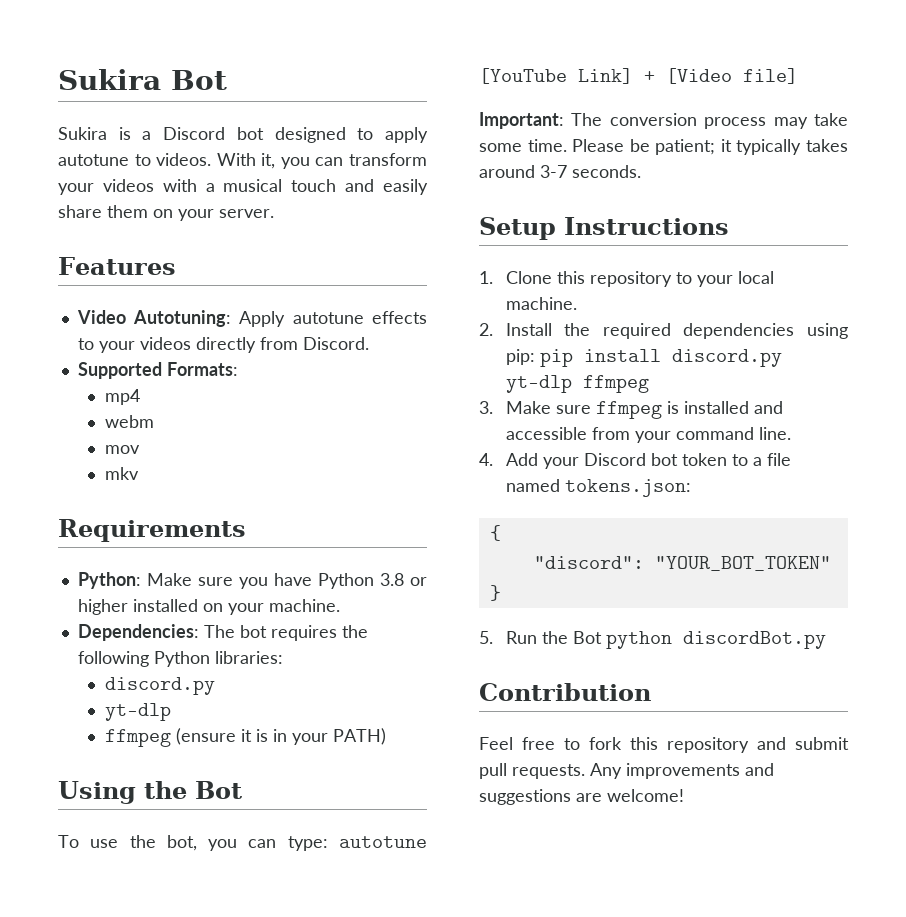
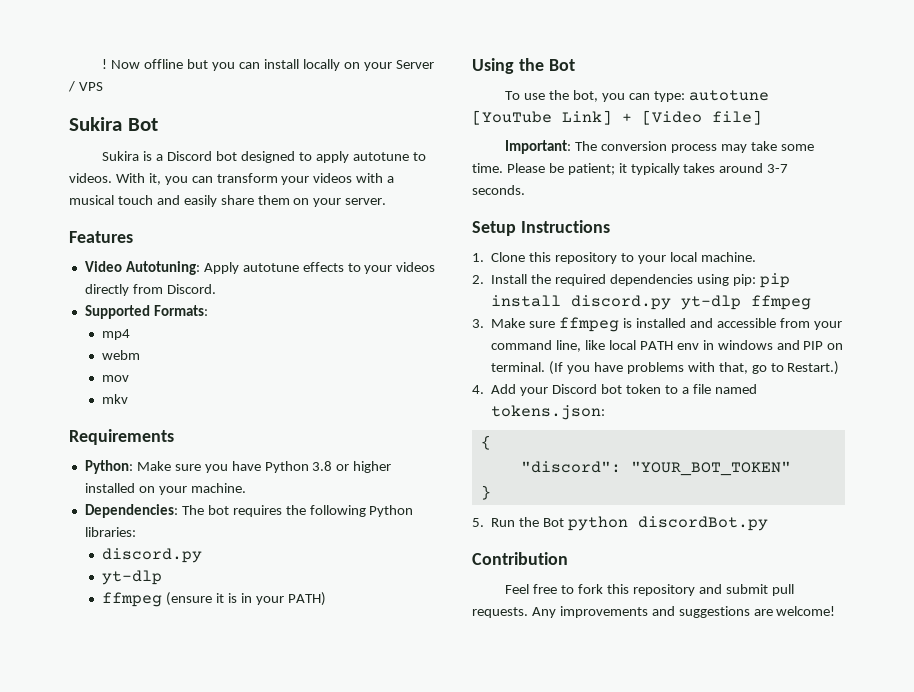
+ ! Now offline but you can install locally on your Server / VPS
- 3. Make sure ffmpeg is installed and accessible from your command line.
+ 3. Make sure ffmpeg is installed and accessible from your command line, like local PATH env in windows and PIP on terminal. (If you have problems with that, go to Restart.)

